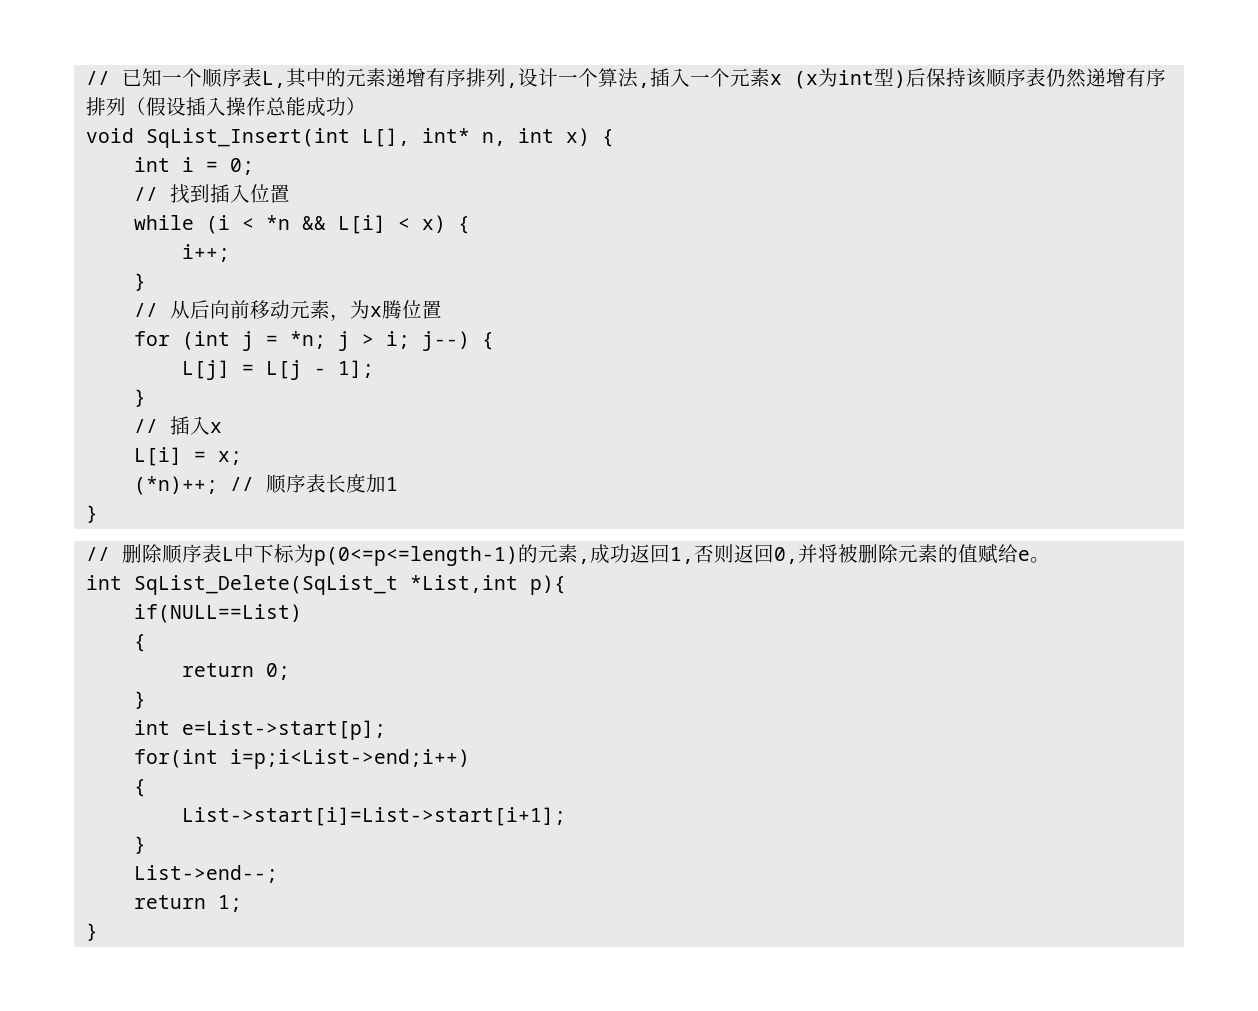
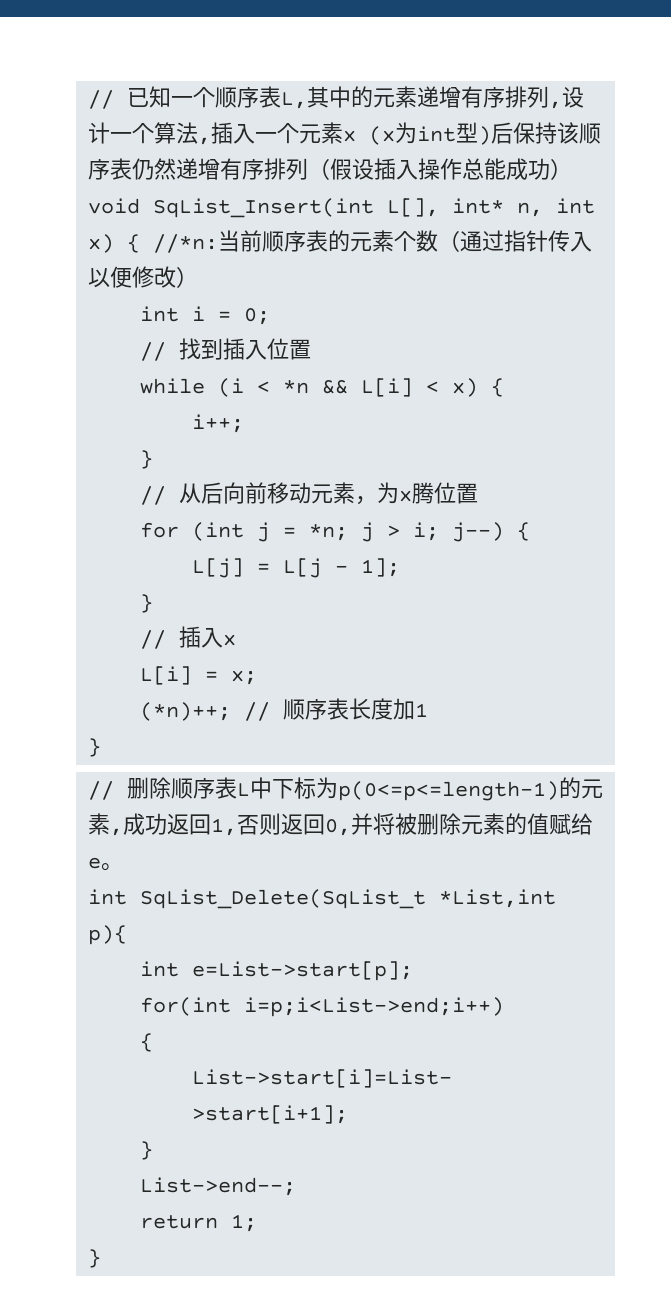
- void SqList_Insert(int L[], int* n, int x) {
+ void SqList_Insert(int L[], int* n, int x) { //*n:当前顺序表的元素个数（通过指针传入以便修改）
- if(NULL==List)
- {
- return 0;
- }

